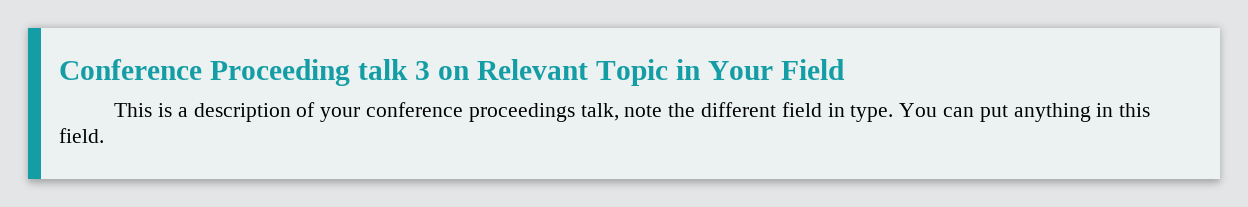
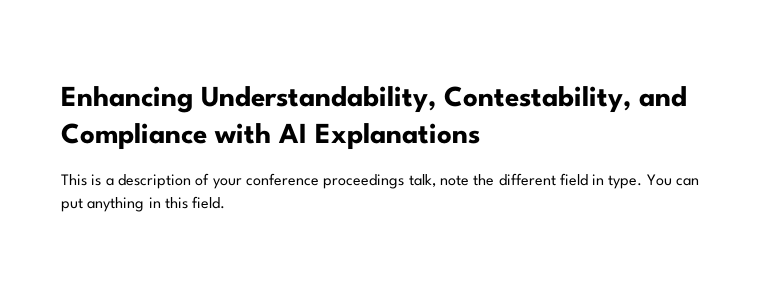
- Conference Proceeding talk 3 on Relevant Topic in Your Field
+ Enhancing Understandability, Contestability, and Compliance with AI Explanations

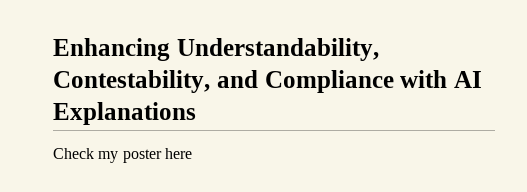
- This is a description of your conference proceedings talk, note the different field in type. You can put anything in this field.
+ Check my poster here

